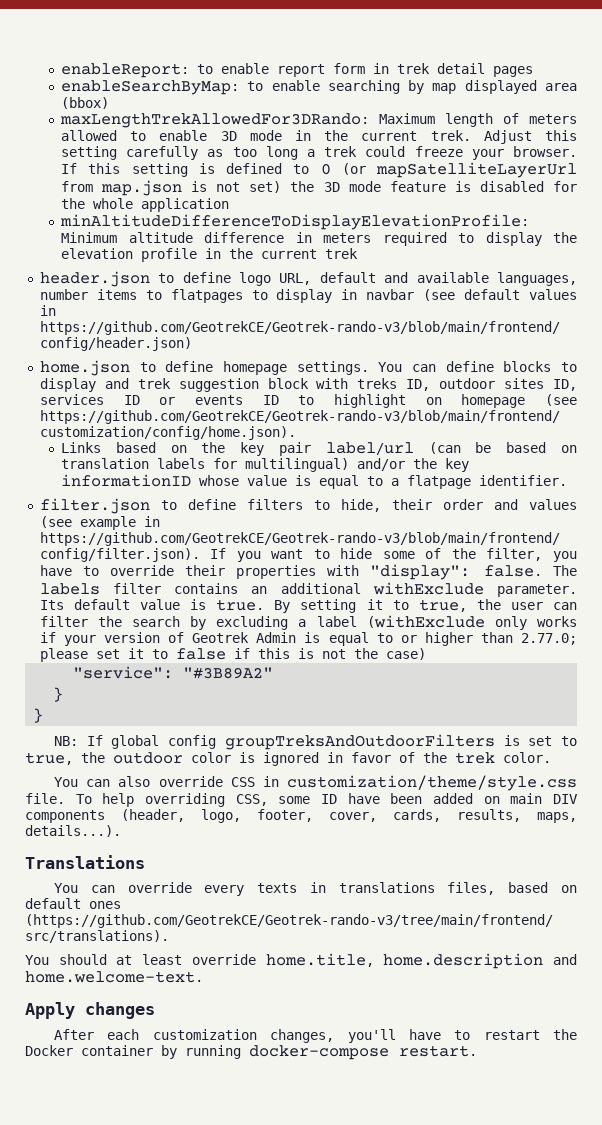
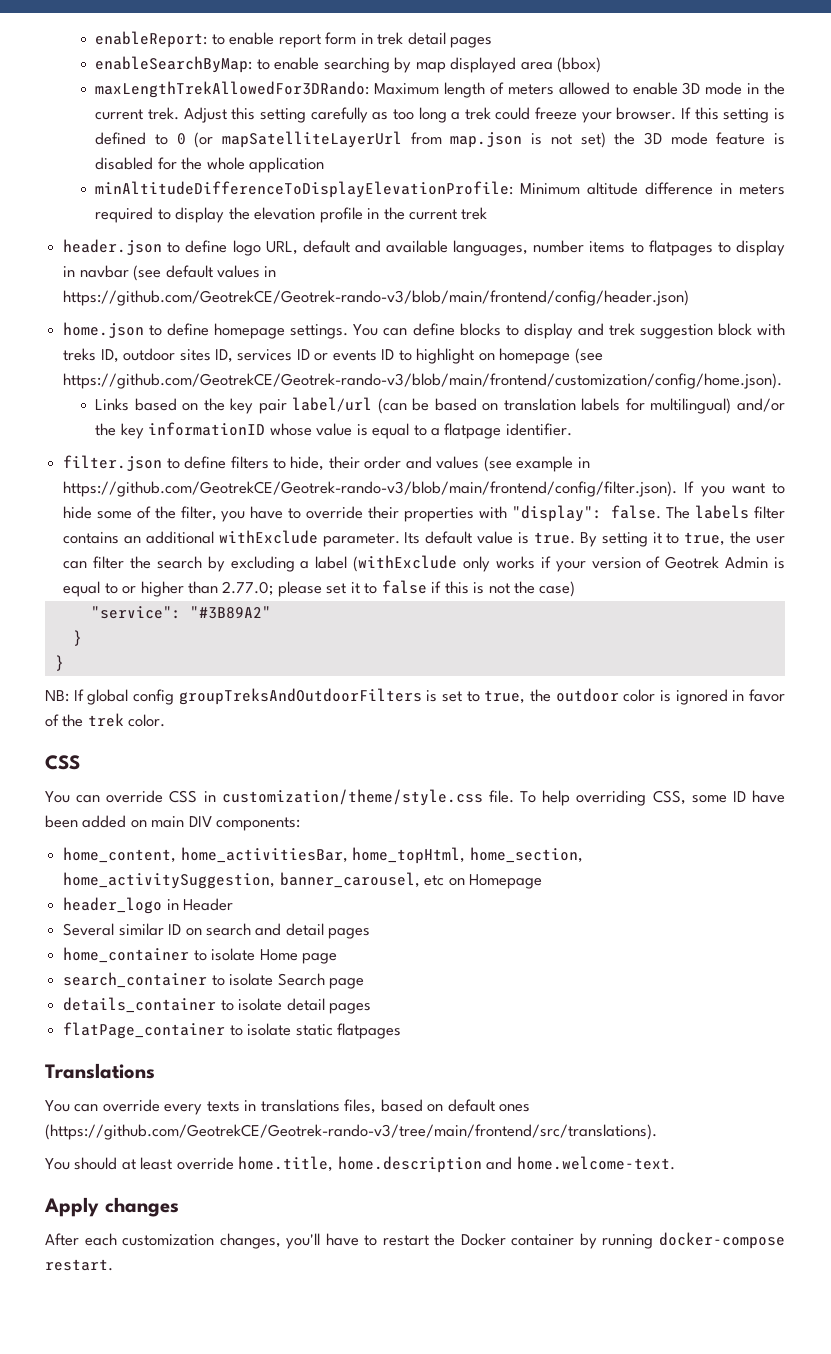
  NB: If global config groupTreksAndOutdoorFilters is set to true, the outdoor color is ignored in favor of the trek color.
- You can also override CSS in customization/theme/style.css file.
+ CSS
+ You can override CSS in customization/theme/style.css file.
- To help overriding CSS, some ID have been added on main DIV components (header, logo, footer, cover, cards, results, maps, details...).
+ To help overriding CSS, some ID have been added on main DIV components:
+ home_content, home_activitiesBar, home_topHtml, home_section, home_activitySuggestion, banner_carousel, etc on Homepage
+ header_logo in Header
+ Several similar ID on search and detail pages
+ home_container to isolate Home page
+ search_container to isolate Search page
+ details_container to isolate detail pages
+ flatPage_container to isolate static flatpages

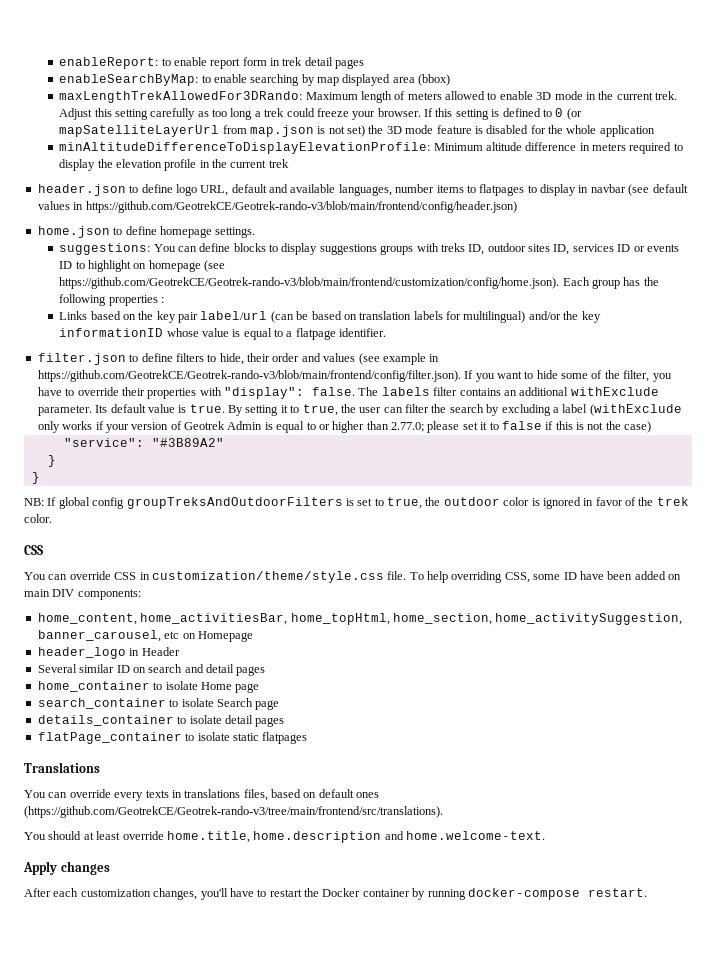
- home.json to define homepage settings. You can define blocks to display and trek suggestion block with treks ID, outdoor sites ID, services ID or events ID to highlight on homepage (see https://github.com/GeotrekCE/Geotrek-rando-v3/blob/main/frontend/customization/config/home.json).
+ home.json to define homepage settings.
+ suggestions: You can define blocks to display suggestions groups with treks ID, outdoor sites ID, services ID or events ID to highlight on homepage (see https://github.com/GeotrekCE/Geotrek-rando-v3/blob/main/frontend/customization/config/home.json). Each group has the following properties :

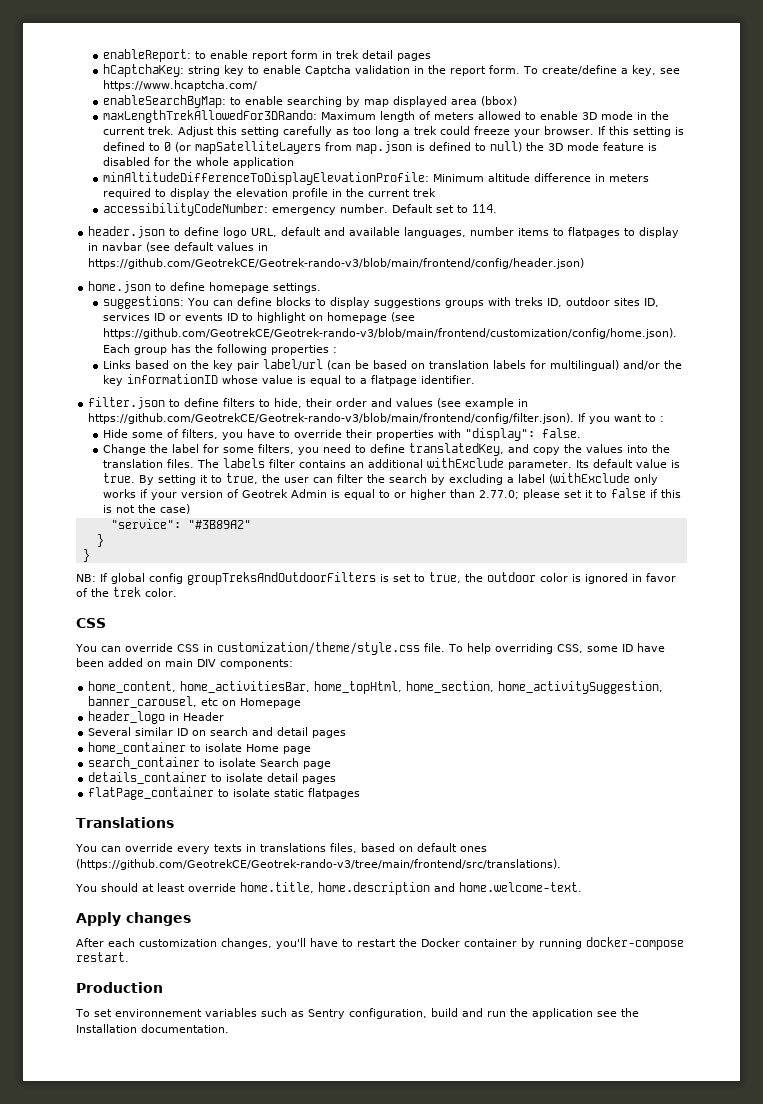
+ hCaptchaKey: string key to enable Captcha validation in the report form. To create/define a key, see https://www.hcaptcha.com/
- If this setting is defined to 0 (or mapSatelliteLayerUrl from map.json is not set) the 3D mode feature is disabled for the whole application
+ If this setting is defined to 0 (or mapSatelliteLayers from map.json is defined to null) the 3D mode feature is disabled for the whole application
+ accessibilityCodeNumber: emergency number. Default set to 114.
- filter.json to define filters to hide, their order and values (see example in https://github.com/GeotrekCE/Geotrek-rando-v3/blob/main/frontend/config/filter.json). If you want to hide some of the filter, you have to override their properties with "display": false.
+ filter.json to define filters to hide, their order and values (see example in https://github.com/GeotrekCE/Geotrek-rando-v3/blob/main/frontend/config/filter.json). If you want to :
+ Hide some of filters, you have to override their properties with "display": false.
+ Change the label for some filters, you need to define translatedKey, and copy the values into the translation files.
+ Production
+ To set environnement variables such as Sentry configuration, build and run the application see the Installation documentation.

